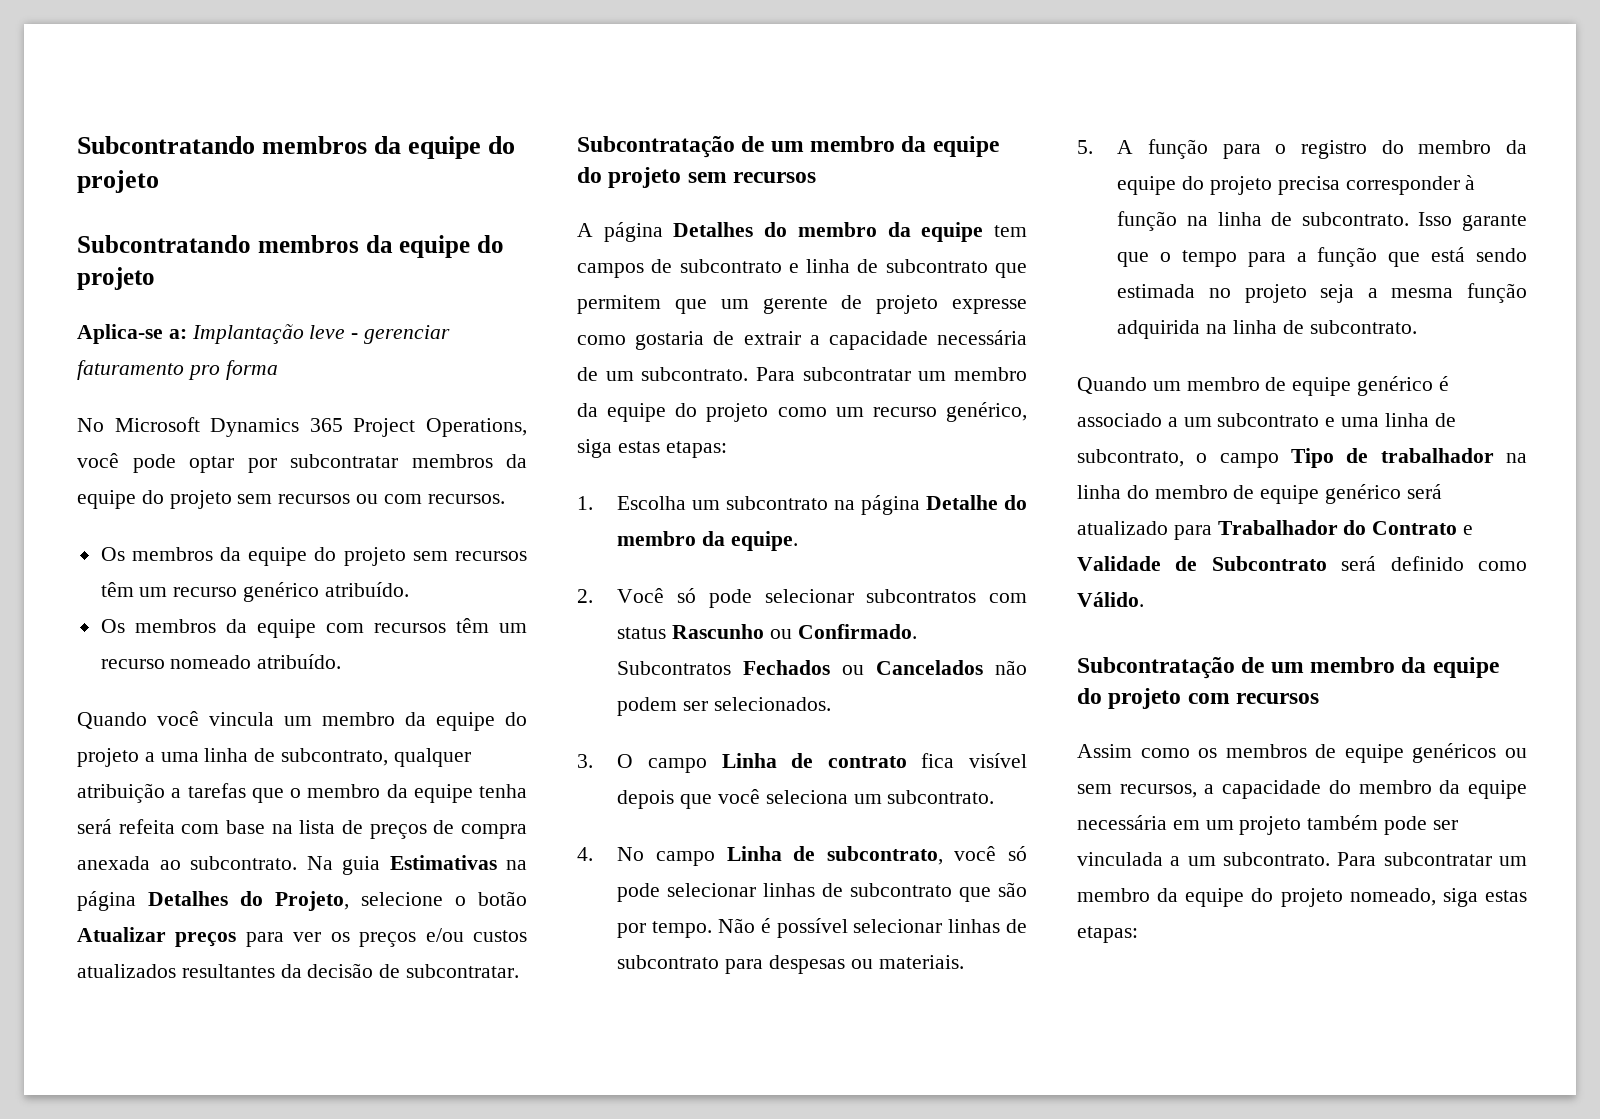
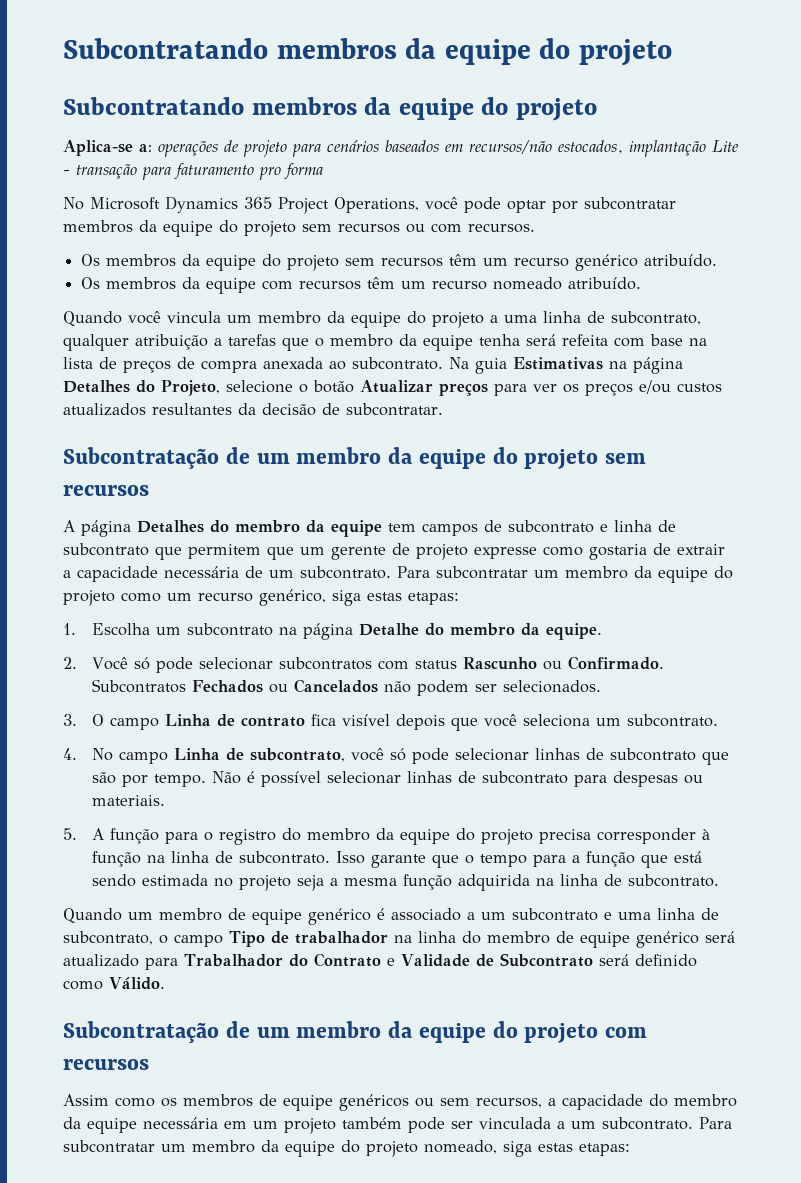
- Aplica-se a: Implantação leve - gerenciar faturamento pro forma
+ Aplica-se a: operações de projeto para cenários baseados em recursos/não estocados, implantação Lite - transação para faturamento pro forma

